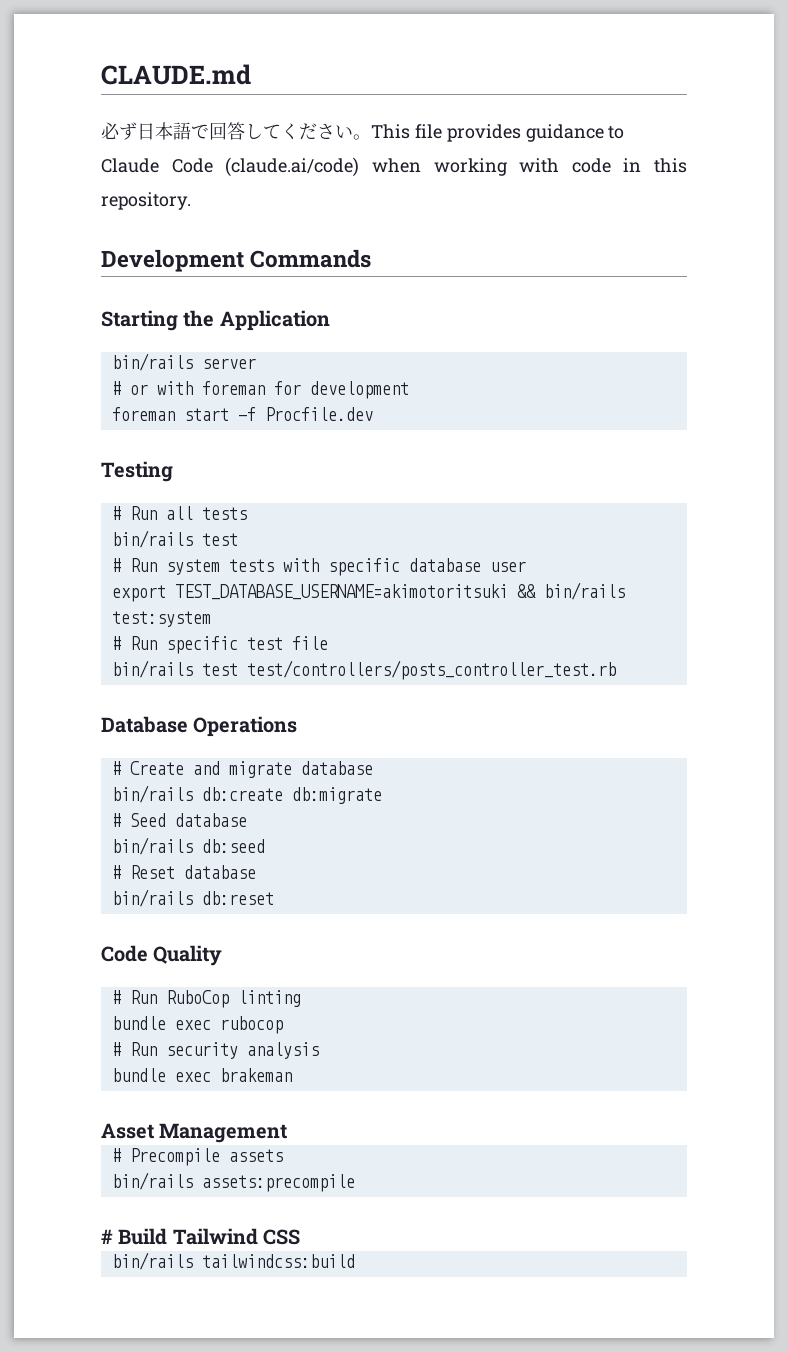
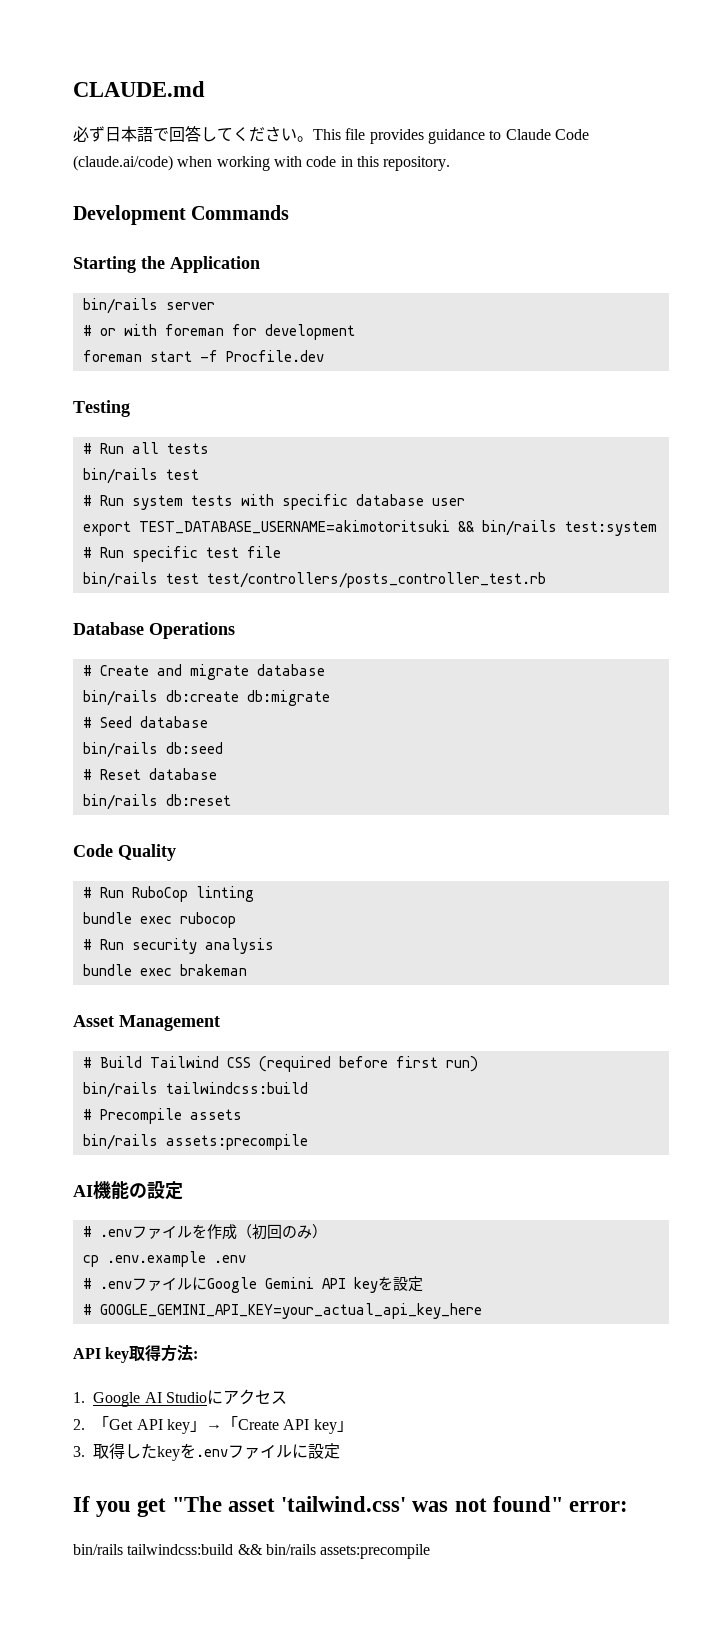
+ # Build Tailwind CSS (required before first run)
+ bin/rails tailwindcss:build
- # Build Tailwind CSS
- bin/rails tailwindcss:build
+ AI機能の設定
+ # .envファイルを作成（初回のみ）
+ cp .env.example .env
+ # .envファイルにGoogle Gemini API keyを設定
+ # GOOGLE_GEMINI_API_KEY=your_actual_api_key_here
+ API key取得方法:
+ 1. Google AI Studioにアクセス
+ 2.「Get API key」→「Create API key」
+ 3.取得したkeyを.envファイルに設定
+ If you get "The asset 'tailwind.css' was not found" error:
+ bin/rails tailwindcss:build && bin/rails assets:precompile

